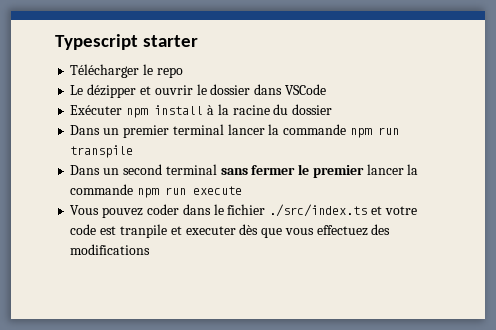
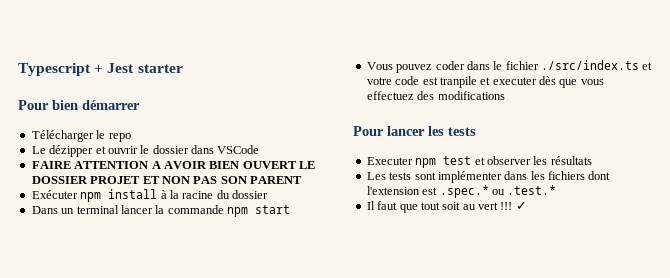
- Typescript starter
+ Typescript + Jest starter
+ Pour bien démarrer
+ FAIRE ATTENTION A AVOIR BIEN OUVERT LE DOSSIER PROJET ET NON PAS SON PARENT
- Dans un premier terminal lancer la commande npm run transpile
- Dans un second terminal sans fermer le premier lancer la commande npm run execute
+ Dans un terminal lancer la commande npm start
+ Pour lancer les tests
+ Executer npm test et observer les résultats
+ Les tests sont implémenter dans les fichiers dont l'extension est .spec.* ou .test.*
+ Il faut que tout soit au vert !!! ✓

